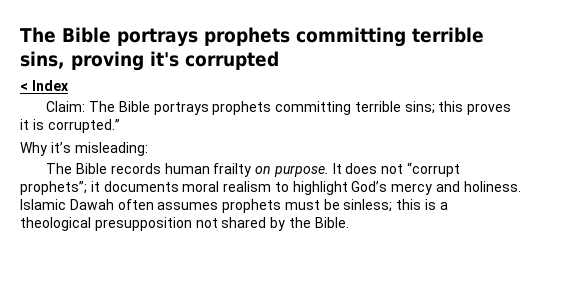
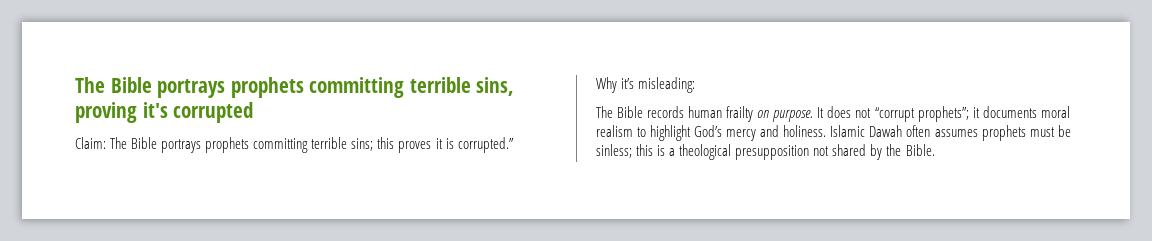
- < Index

